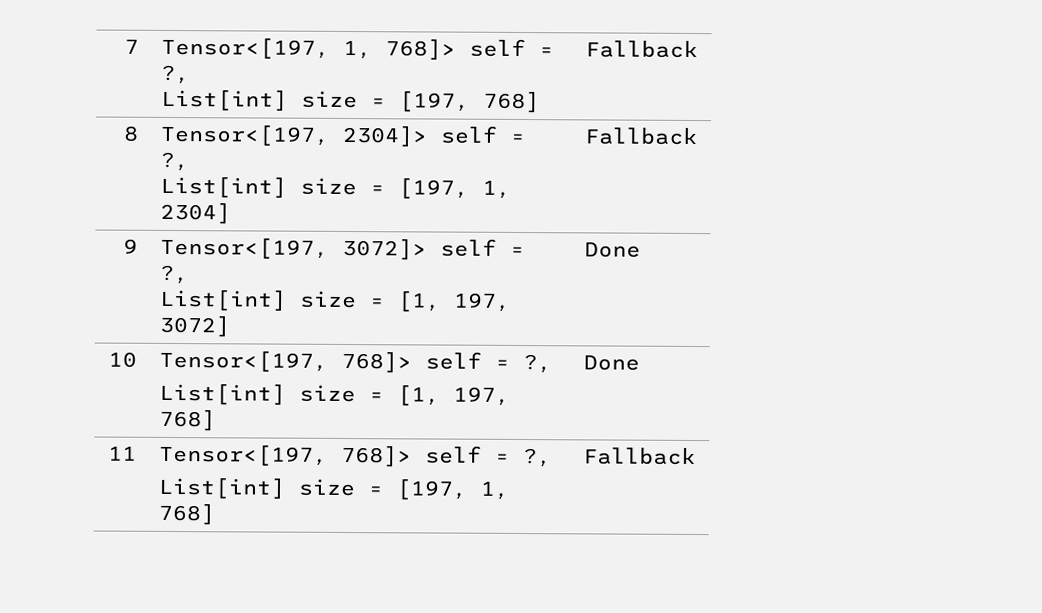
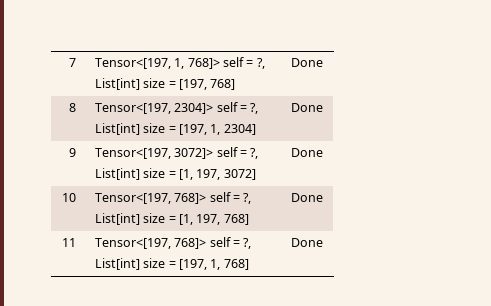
  7 | Tensor<[197, 1, 768]> self = ?,
- List[int] size = [197, 768] | Fallback
+ List[int] size = [197, 768] | Done
  8 | Tensor<[197, 2304]> self = ?,
- List[int] size = [197, 1, 2304] | Fallback
+ List[int] size = [197, 1, 2304] | Done
  11 | Tensor<[197, 768]> self = ?,
- List[int] size = [197, 1, 768] | Fallback
+ List[int] size = [197, 1, 768] | Done

